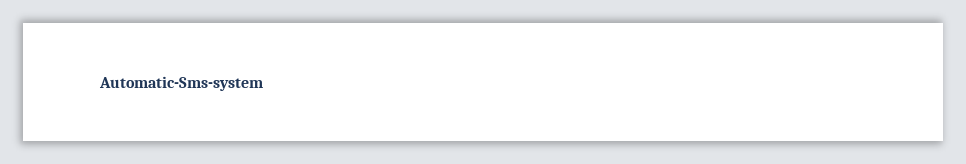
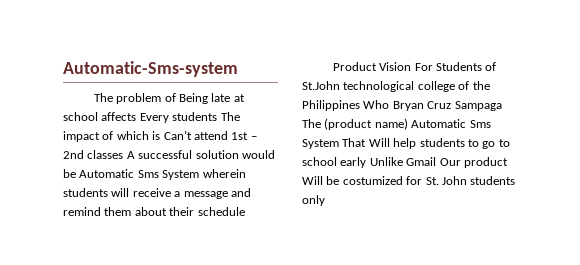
+ The problem of Being late at school affects Every students The impact of which is Can’t attend 1st – 2nd classes A successful solution would be Automatic Sms System wherein students will receive a message and remind them about their schedule
+ Product Vision For Students of St.John technological college of the Philippines Who Bryan Cruz Sampaga The (product name) Automatic Sms System That Will help students to go to school early Unlike Gmail Our product Will be costumized for St. John students only

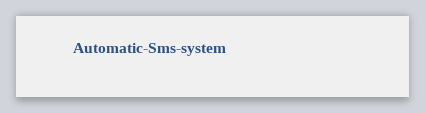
- The problem of Being late at school affects Every students The impact of which is Can’t attend 1st – 2nd classes A successful solution would be Automatic Sms System wherein students will receive a message and remind them about their schedule
- Product Vision For Students of St.John technological college of the Philippines Who Bryan Cruz Sampaga The (product name) Automatic Sms System That Will help students to go to school early Unlike Gmail Our product Will be costumized for St. John students only

